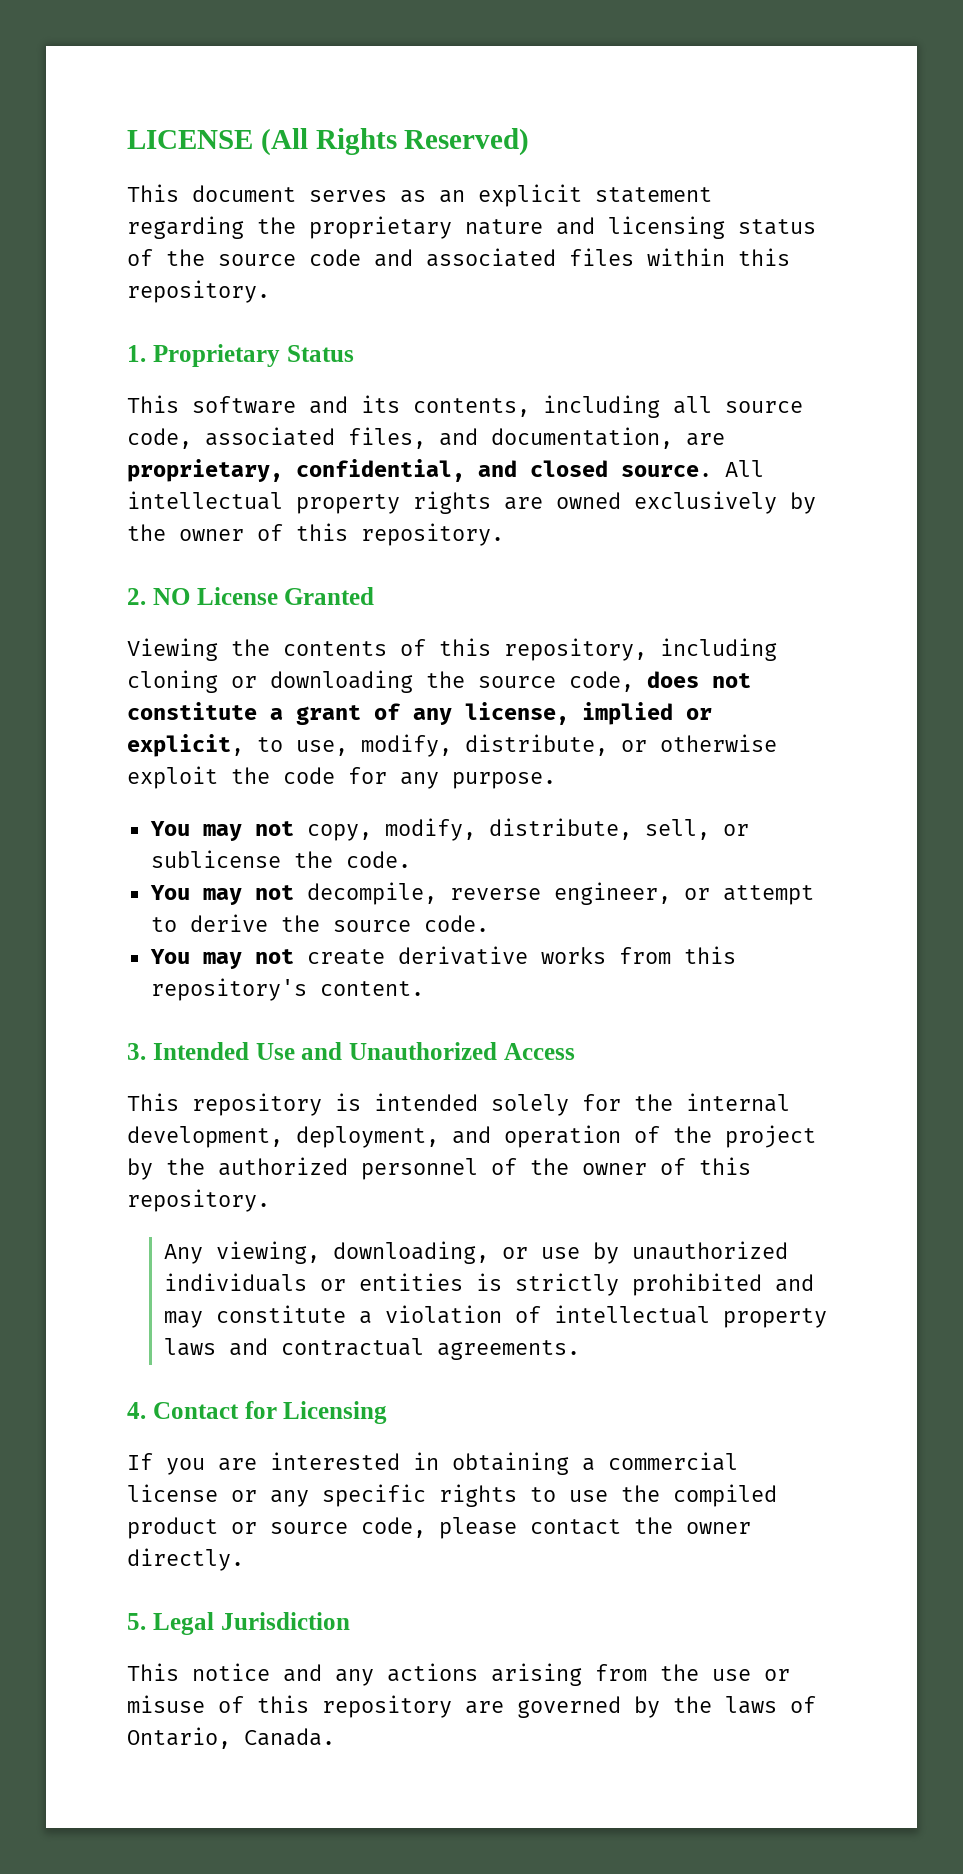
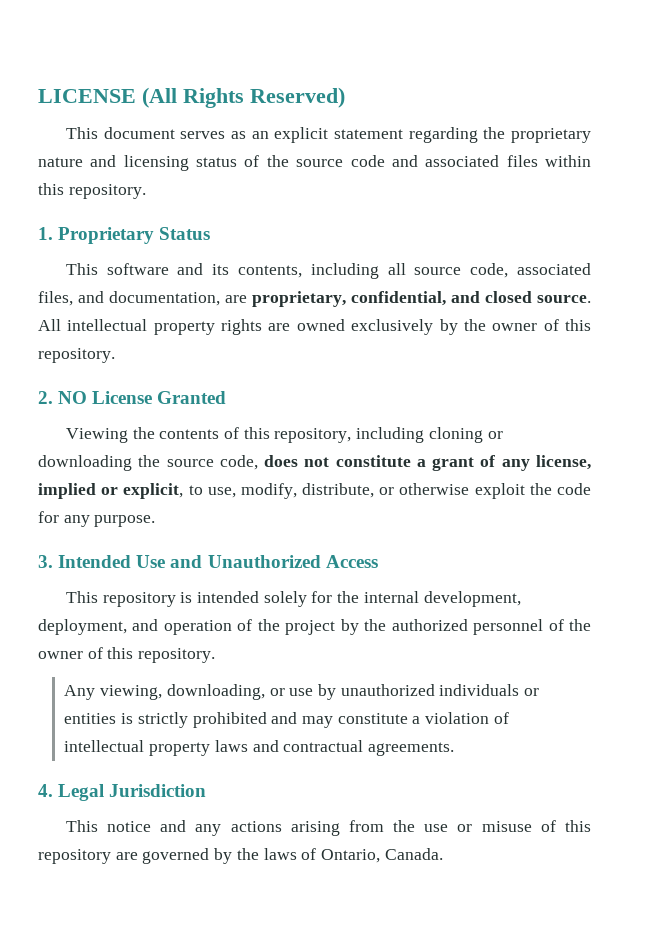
- You may not copy, modify, distribute, sell, or sublicense the code.
- You may not decompile, reverse engineer, or attempt to derive the source code.
- You may not create derivative works from this repository's content.
- 4. Contact for Licensing
- If you are interested in obtaining a commercial license or any specific rights to use the compiled product or source code, please contact the owner directly.
- 5. Legal Jurisdiction
+ 4. Legal Jurisdiction

